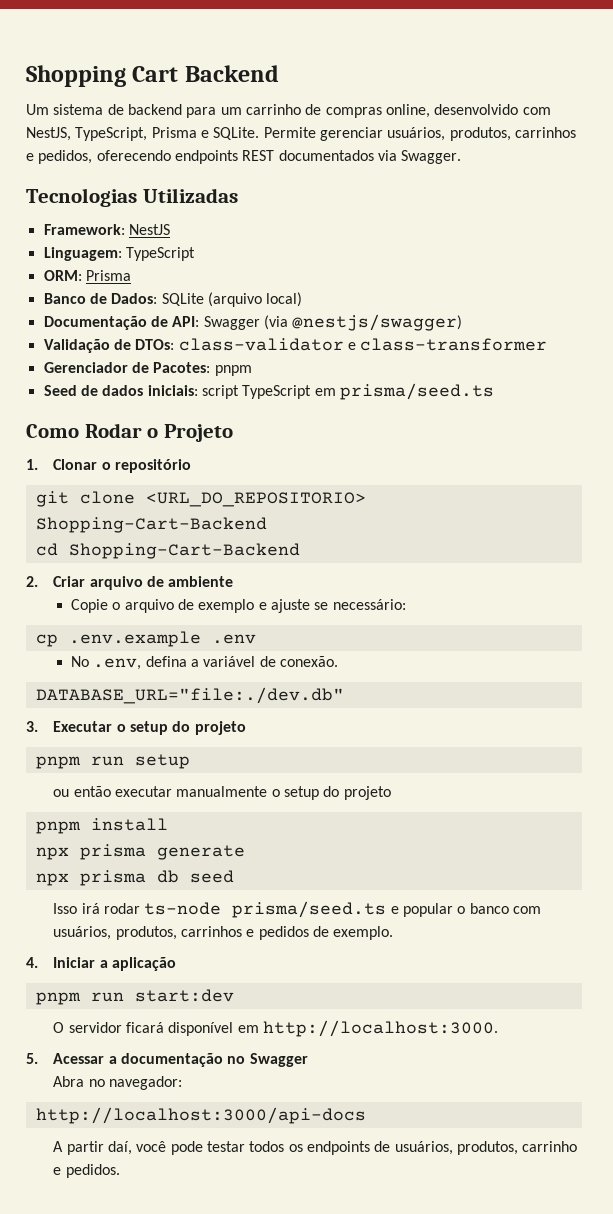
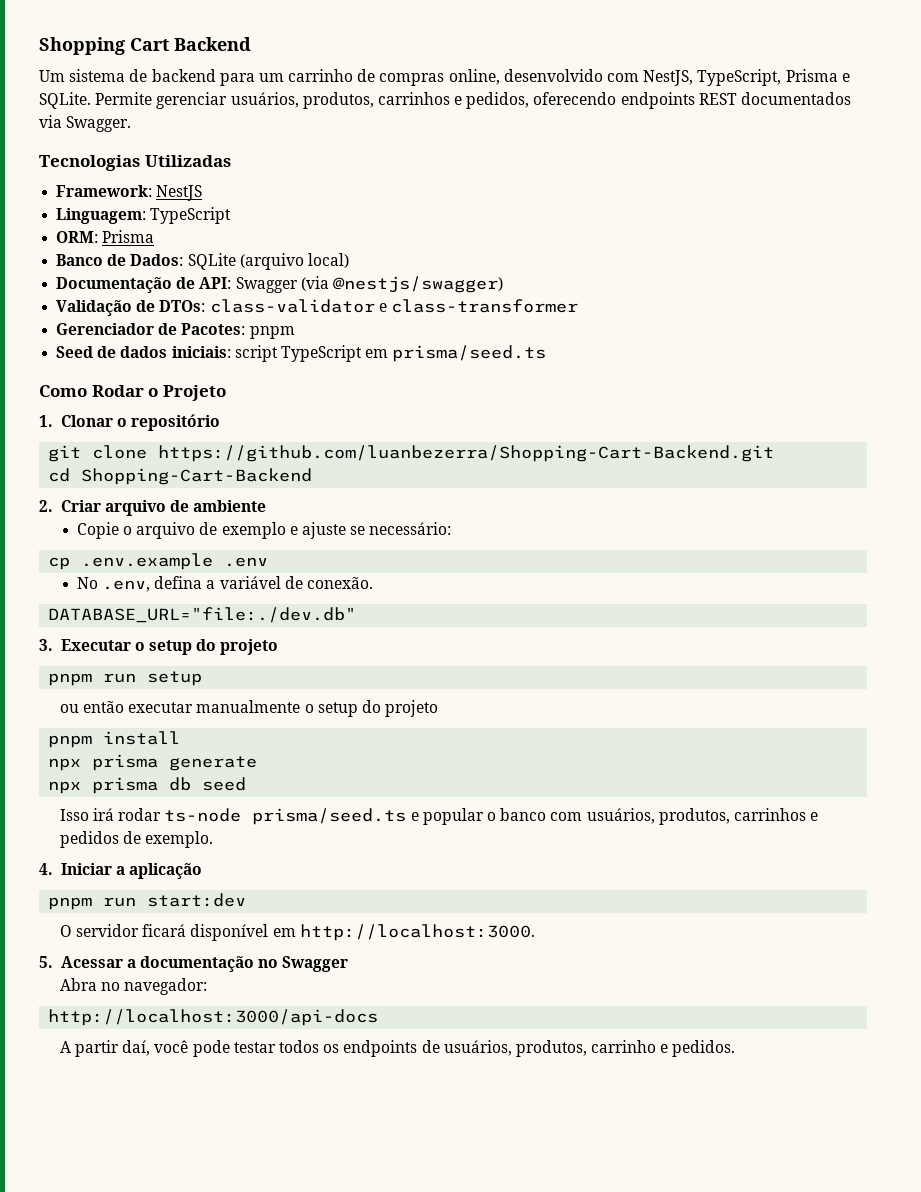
- git clone <URL_DO_REPOSITORIO> Shopping-Cart-Backend
+ git clone https://github.com/luanbezerra/Shopping-Cart-Backend.git

